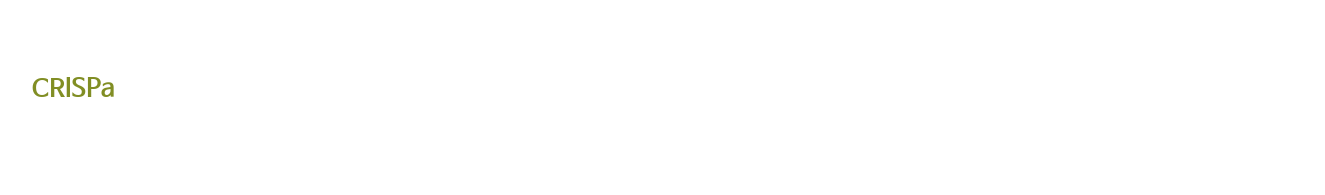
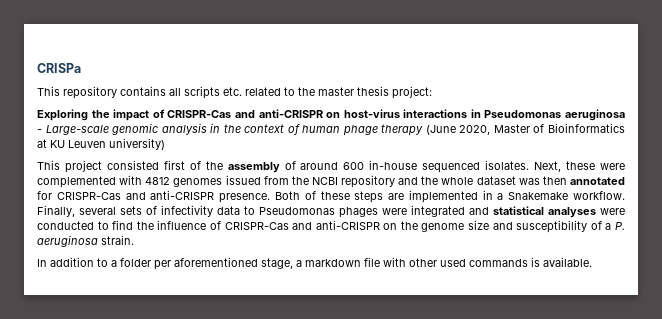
+ This repository contains all scripts etc. related to the master thesis project:
+ Exploring the impact of CRISPR-Cas and anti-CRISPR on host-virus interactions in Pseudomonas aeruginosa - Large-scale genomic analysis in the context of human phage therapy (June 2020, Master of Bioinformatics at KU Leuven university)
+ This project consisted first of the assembly of around 600 in-house sequenced isolates. Next, these were complemented with 4812 genomes issued from the NCBI repository and the whole dataset was then annotated for CRISPR-Cas and anti-CRISPR presence. Both of these steps are implemented in a Snakemake workflow. Finally, several sets of infectivity data to Pseudomonas phages were integrated and statistical analyses were conducted to find the influence of CRISPR-Cas and anti-CRISPR on the genome size and susceptibility of a P. aeruginosa strain.
+ In addition to a folder per aforementioned stage, a markdown file with other used commands is available.

